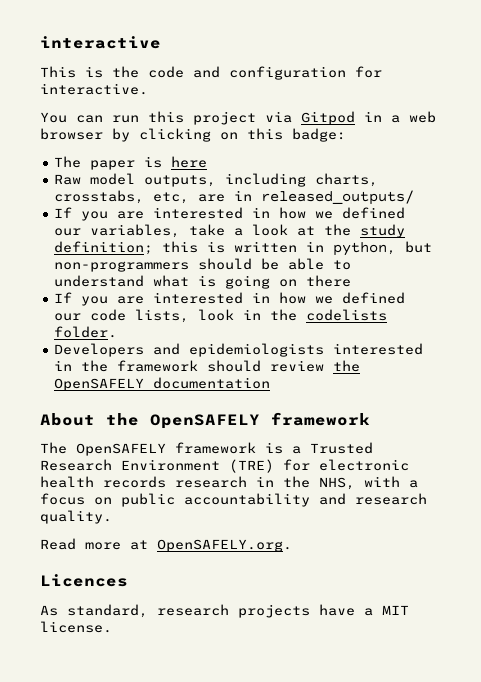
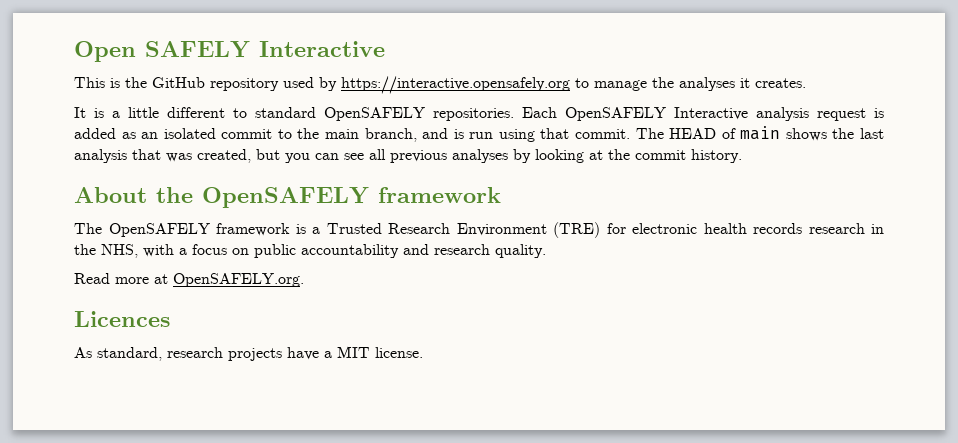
- interactive
+ Open SAFELY Interactive
- This is the code and configuration for interactive.
- You can run this project via Gitpod in a web browser by clicking on this badge:
- The paper is here
- Raw model outputs, including charts, crosstabs, etc, are in released_outputs/
- If you are interested in how we defined our variables, take a look at the study definition; this is written in python, but non-programmers should be able to understand what is going on there
- If you are interested in how we defined our code lists, look in the codelists folder.
- Developers and epidemiologists interested in the framework should review the OpenSAFELY documentation
+ This is the GitHub repository used by https://interactive.opensafely.org to manage the analyses it creates.
+ It is a little different to standard OpenSAFELY repositories. Each OpenSAFELY Interactive analysis request is added as an isolated commit to the main branch, and is run using that commit. The HEAD of main shows the last analysis that was created, but you can see all previous analyses by looking at the commit history.

